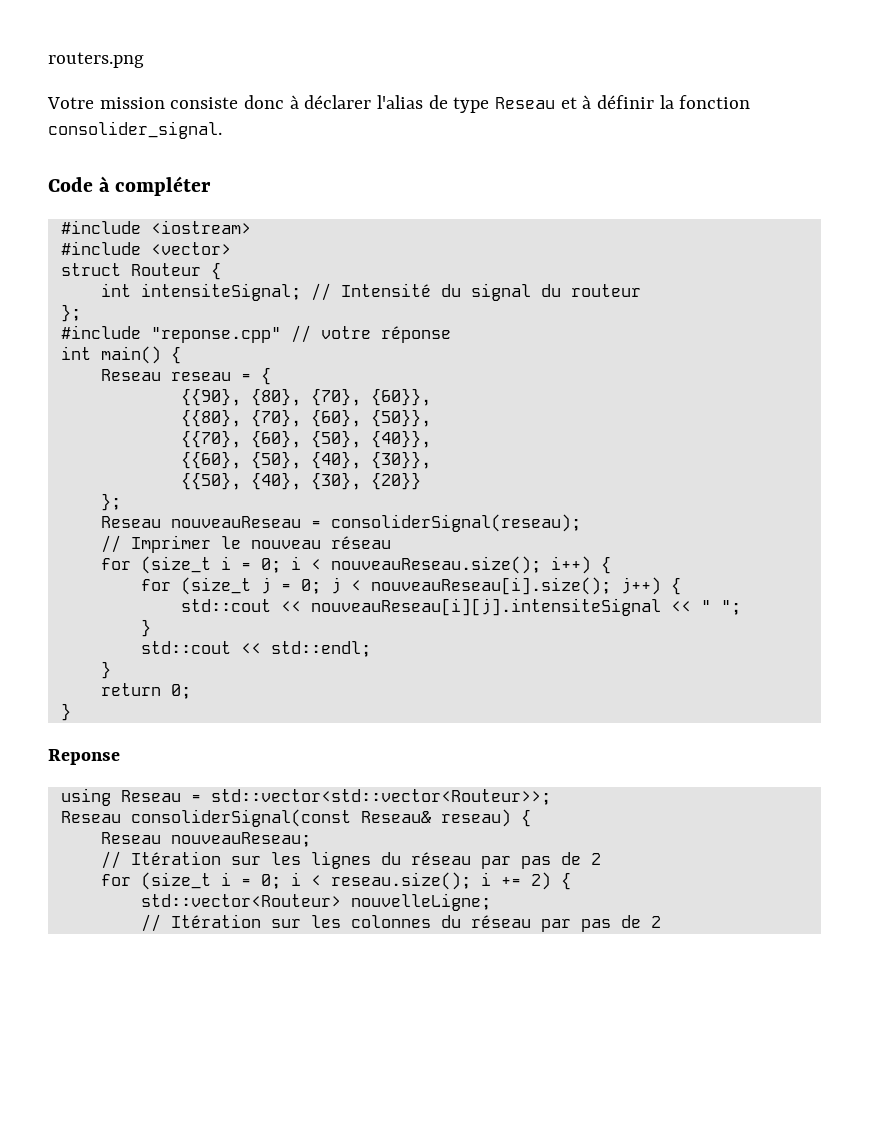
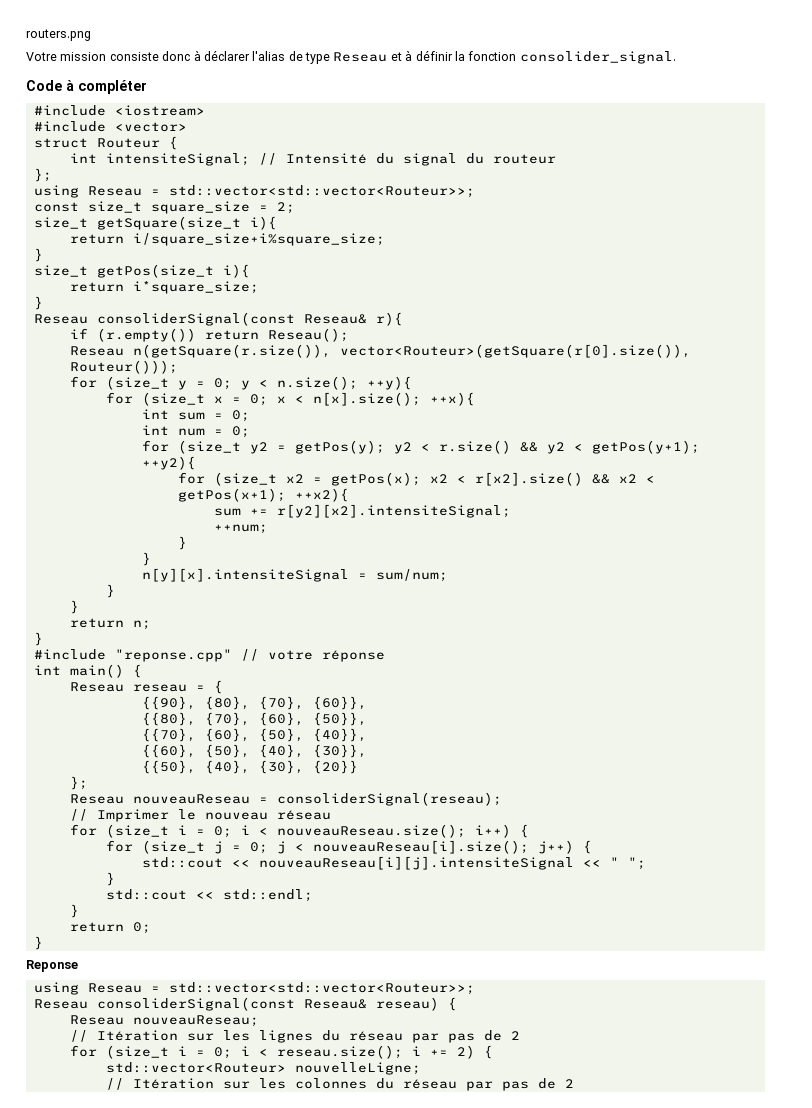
  int intensiteSignal; // Intensité du signal du routeur
  };
+ using Reseau = std::vector<std::vector<Routeur>>;
+ const size_t square_size = 2;
+ size_t getSquare(size_t i){
+ return i/square_size+i%square_size;
+ }
+ size_t getPos(size_t i){
+ return i*square_size;
+ }
+ Reseau consoliderSignal(const Reseau& r){
+ if (r.empty()) return Reseau();
+ Reseau n(getSquare(r.size()), vector<Routeur>(getSquare(r[0].size()), Routeur()));
+ for (size_t y = 0; y < n.size(); ++y){
+ for (size_t x = 0; x < n[x].size(); ++x){
+ int sum = 0;
+ int num = 0;
+ for (size_t y2 = getPos(y); y2 < r.size() && y2 < getPos(y+1); ++y2){
+ for (size_t x2 = getPos(x); x2 < r[x2].size() && x2 < getPos(x+1); ++x2){
+ sum += r[y2][x2].intensiteSignal;
+ ++num;
+ }
+ }
+ n[y][x].intensiteSignal = sum/num;
+ }
+ }
+ return n;
+ }

